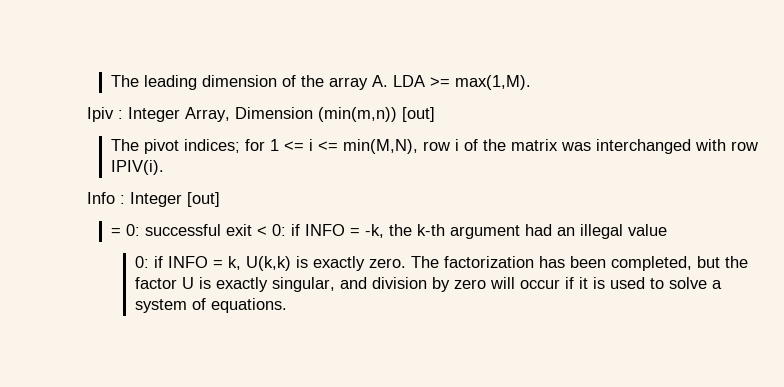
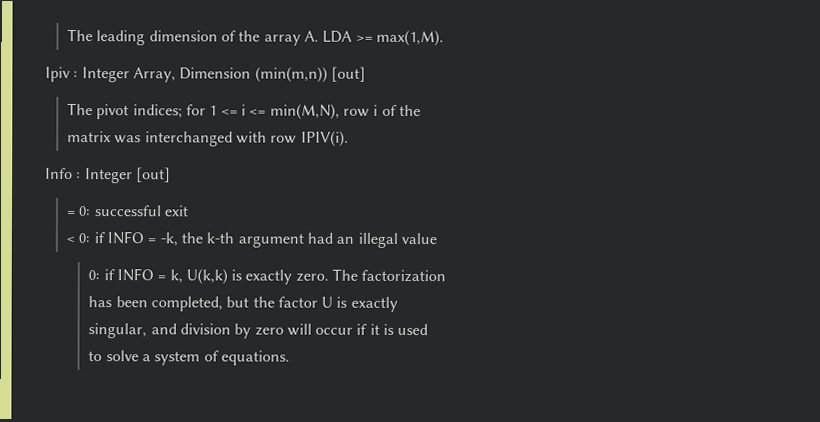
- The pivot indices; for 1 <= i <= min(M,N), row i of the matrix was interchanged with row IPIV(i).
+ The pivot indices; for 1 <= i <= min(M,N), row i of the
+ matrix was interchanged with row IPIV(i).
- = 0: successful exit < 0: if INFO = -k, the k-th argument had an illegal value
+ = 0: successful exit
+ < 0: if INFO = -k, the k-th argument had an illegal value
- The factorization has been completed, but the factor U is exactly singular, and division by zero will occur if it is used to solve a system of equations.
+ The factorization
+ has been completed, but the factor U is exactly
+ singular, and division by zero will occur if it is used
+ to solve a system of equations.

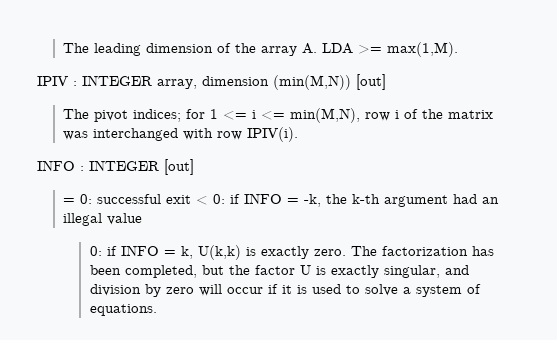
- Ipiv : Integer Array, Dimension (min(m,n)) [out]
+ IPIV : INTEGER array, dimension (min(M,N)) [out]
- The pivot indices; for 1 <= i <= min(M,N), row i of the
- matrix was interchanged with row IPIV(i).
+ The pivot indices; for 1 <= i <= min(M,N), row i of the matrix was interchanged with row IPIV(i).
- Info : Integer [out]
+ INFO : INTEGER [out]
- = 0: successful exit
- < 0: if INFO = -k, the k-th argument had an illegal value
+ = 0: successful exit < 0: if INFO = -k, the k-th argument had an illegal value
- The factorization
- has been completed, but the factor U is exactly
- singular, and division by zero will occur if it is used
- to solve a system of equations.
+ The factorization has been completed, but the factor U is exactly singular, and division by zero will occur if it is used to solve a system of equations.

